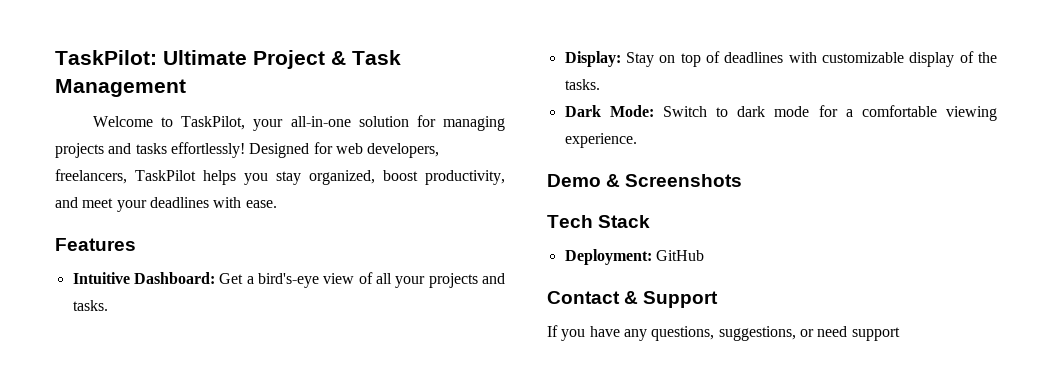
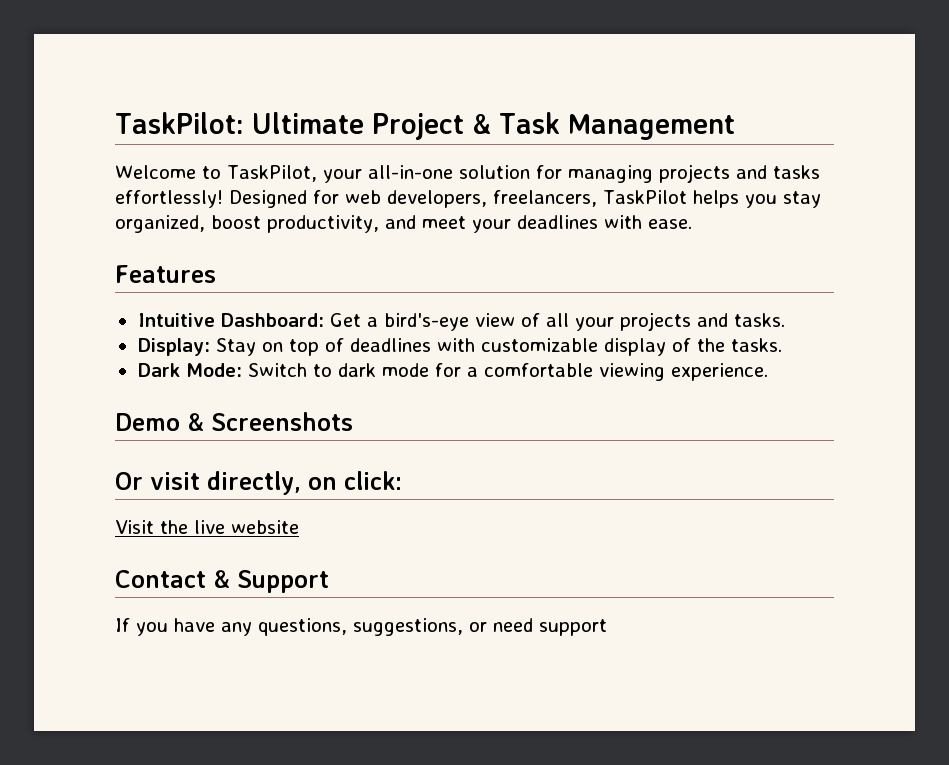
- Tech Stack
- Deployment: GitHub
+ Or visit directly, on click:
+ Visit the live website

